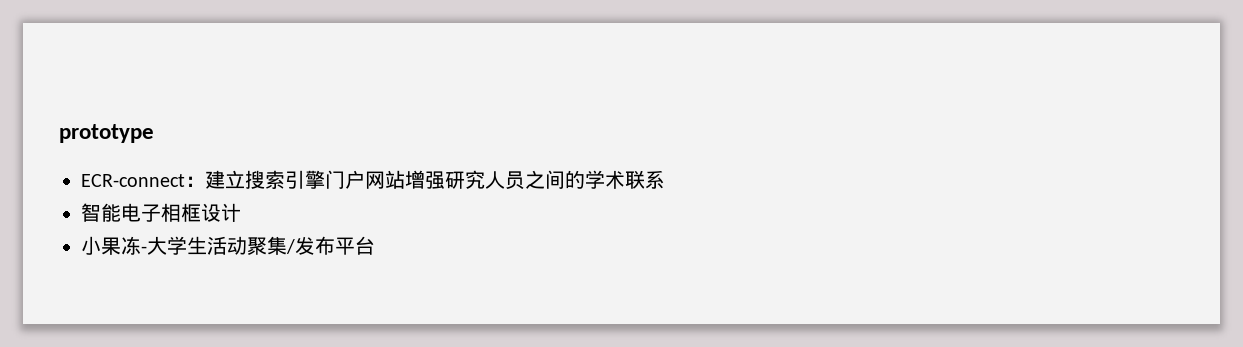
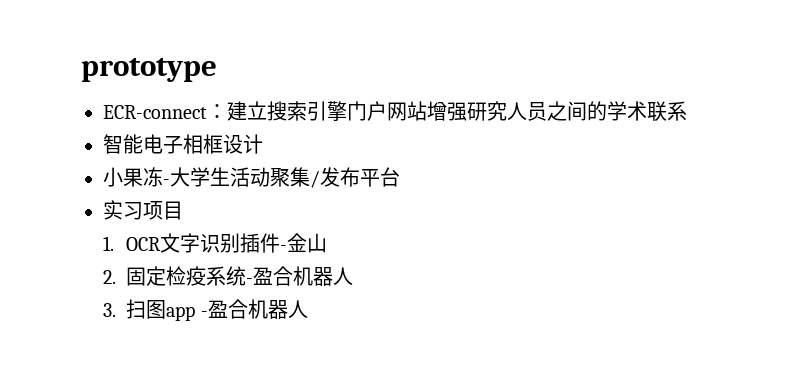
+ 实习项目
+ 1. OCR文字识别插件-金山
+ 2.固定检疫系统-盈合机器人
+ 3.扫图app -盈合机器人

